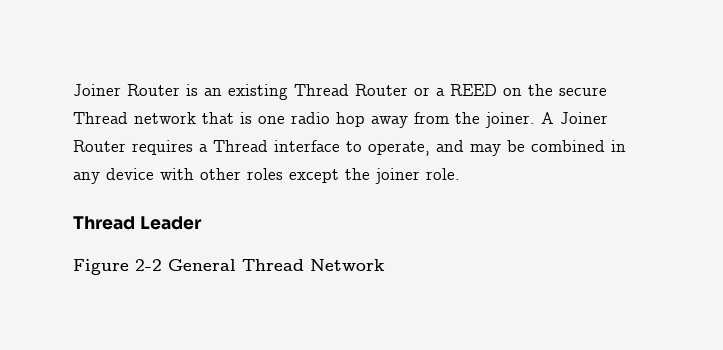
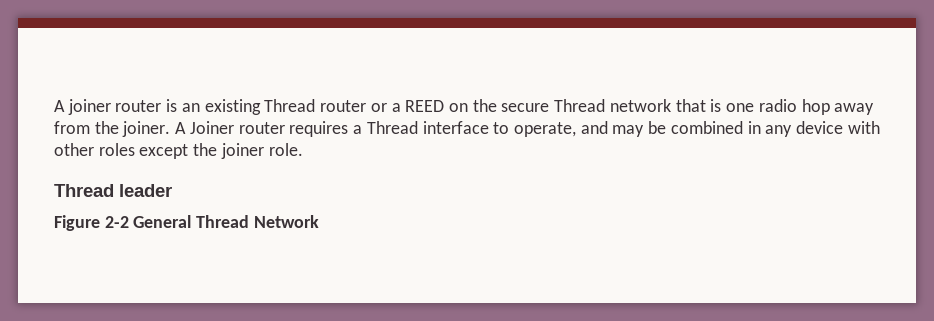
- Joiner Router is an existing Thread Router or a REED on the secure Thread network that is one radio hop away from the joiner.
+ A joiner router is an existing Thread router or a REED on the secure Thread network that is one radio hop away from the joiner.
- A Joiner Router requires a Thread interface to operate, and may be combined in any device with other roles except the joiner role.
+ A Joiner router requires a Thread interface to operate, and may be combined in any device with other roles except the joiner role.
- Thread Leader
+ Thread leader

